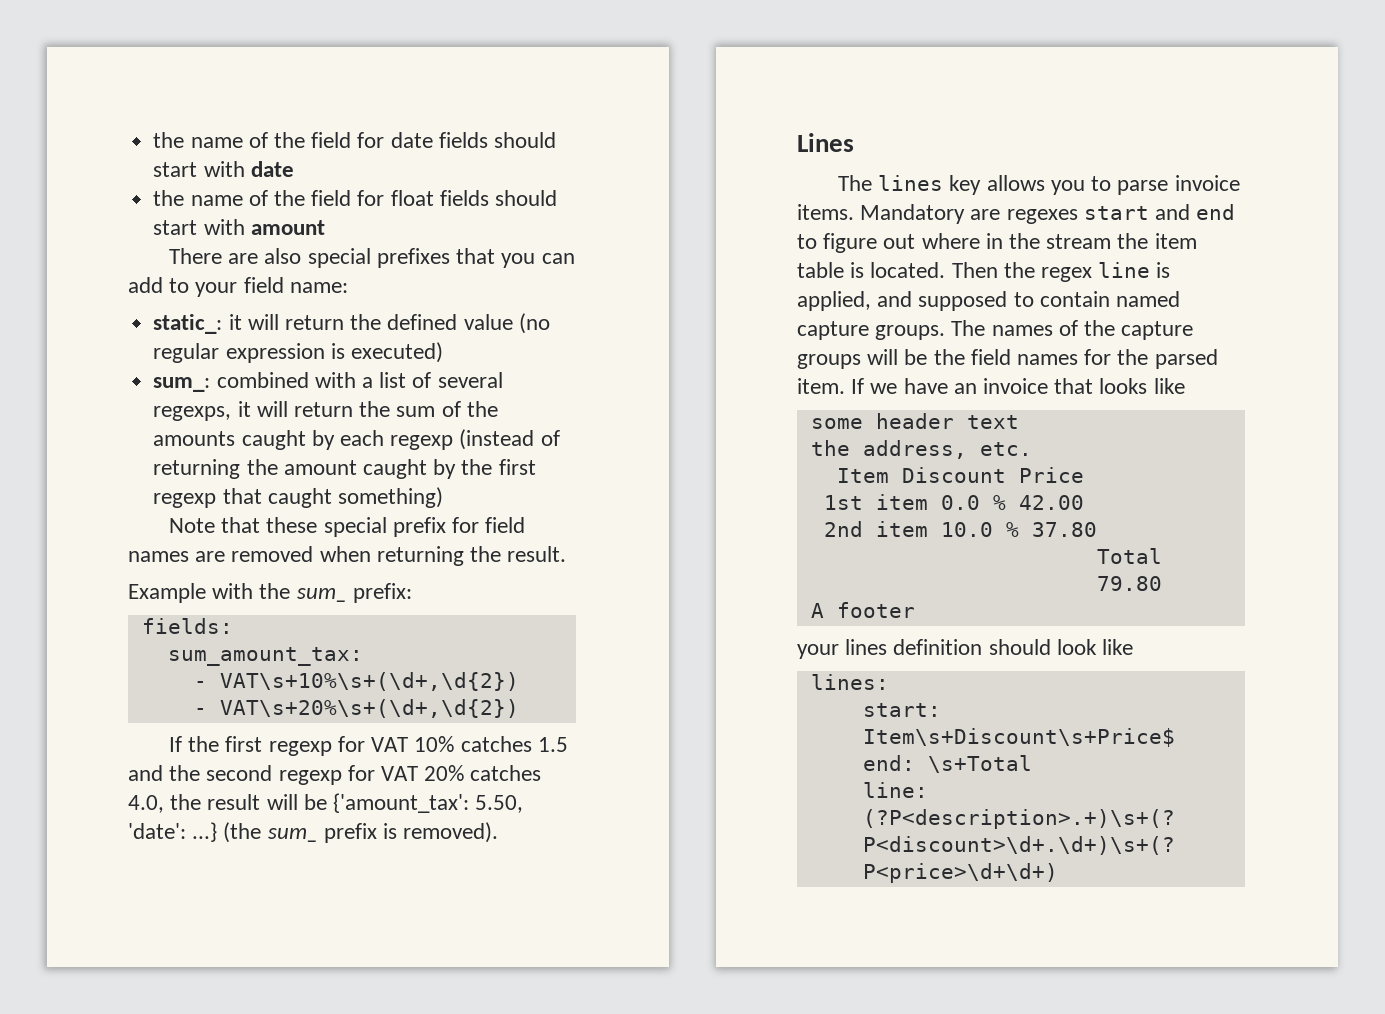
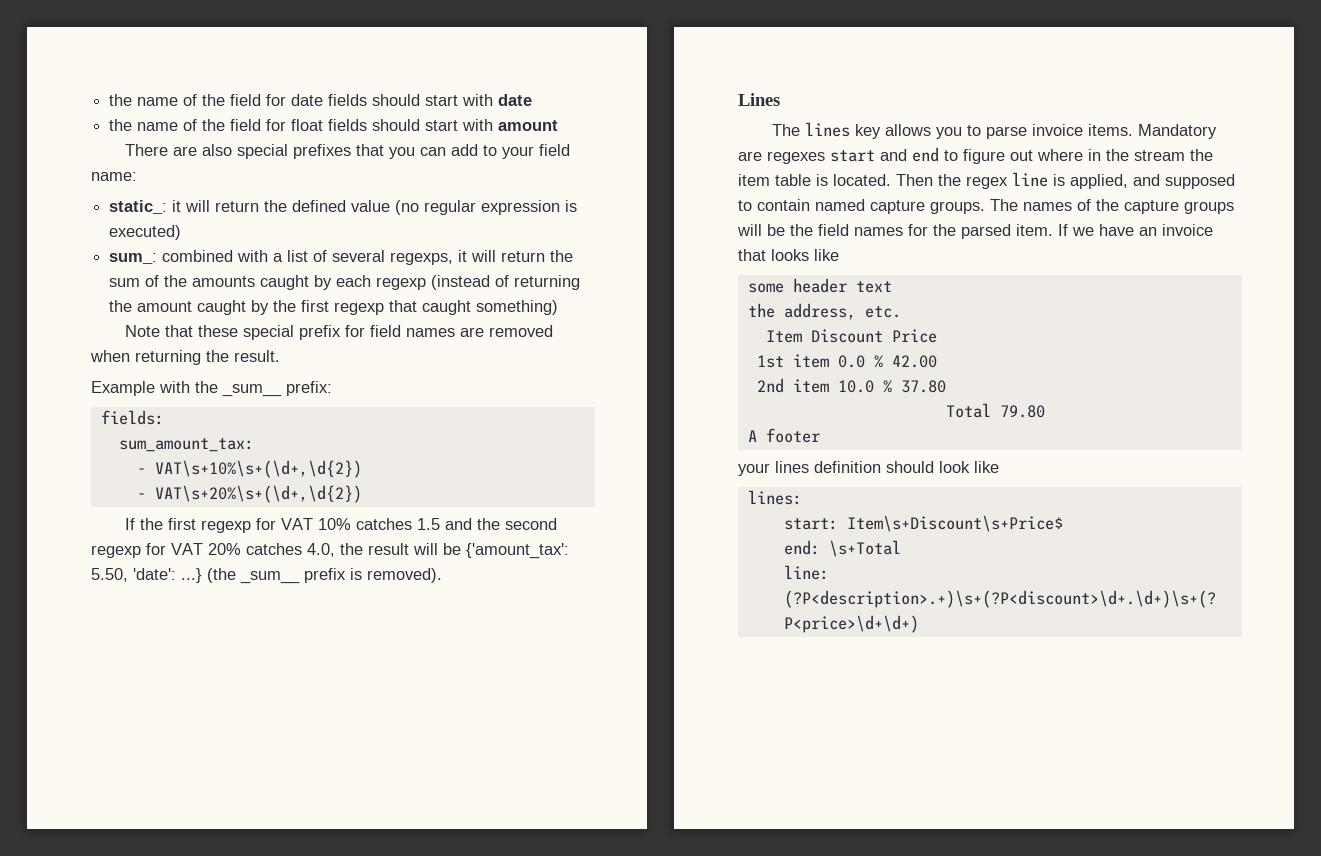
- Example with the sum_ prefix:
+ Example with the _sum__ prefix:
- If the first regexp for VAT 10% catches 1.5 and the second regexp for VAT 20% catches 4.0, the result will be {'amount_tax': 5.50, 'date': ...} (the sum_ prefix is removed).
+ If the first regexp for VAT 10% catches 1.5 and the second regexp for VAT 20% catches 4.0, the result will be {'amount_tax': 5.50, 'date': ...} (the _sum__ prefix is removed).

